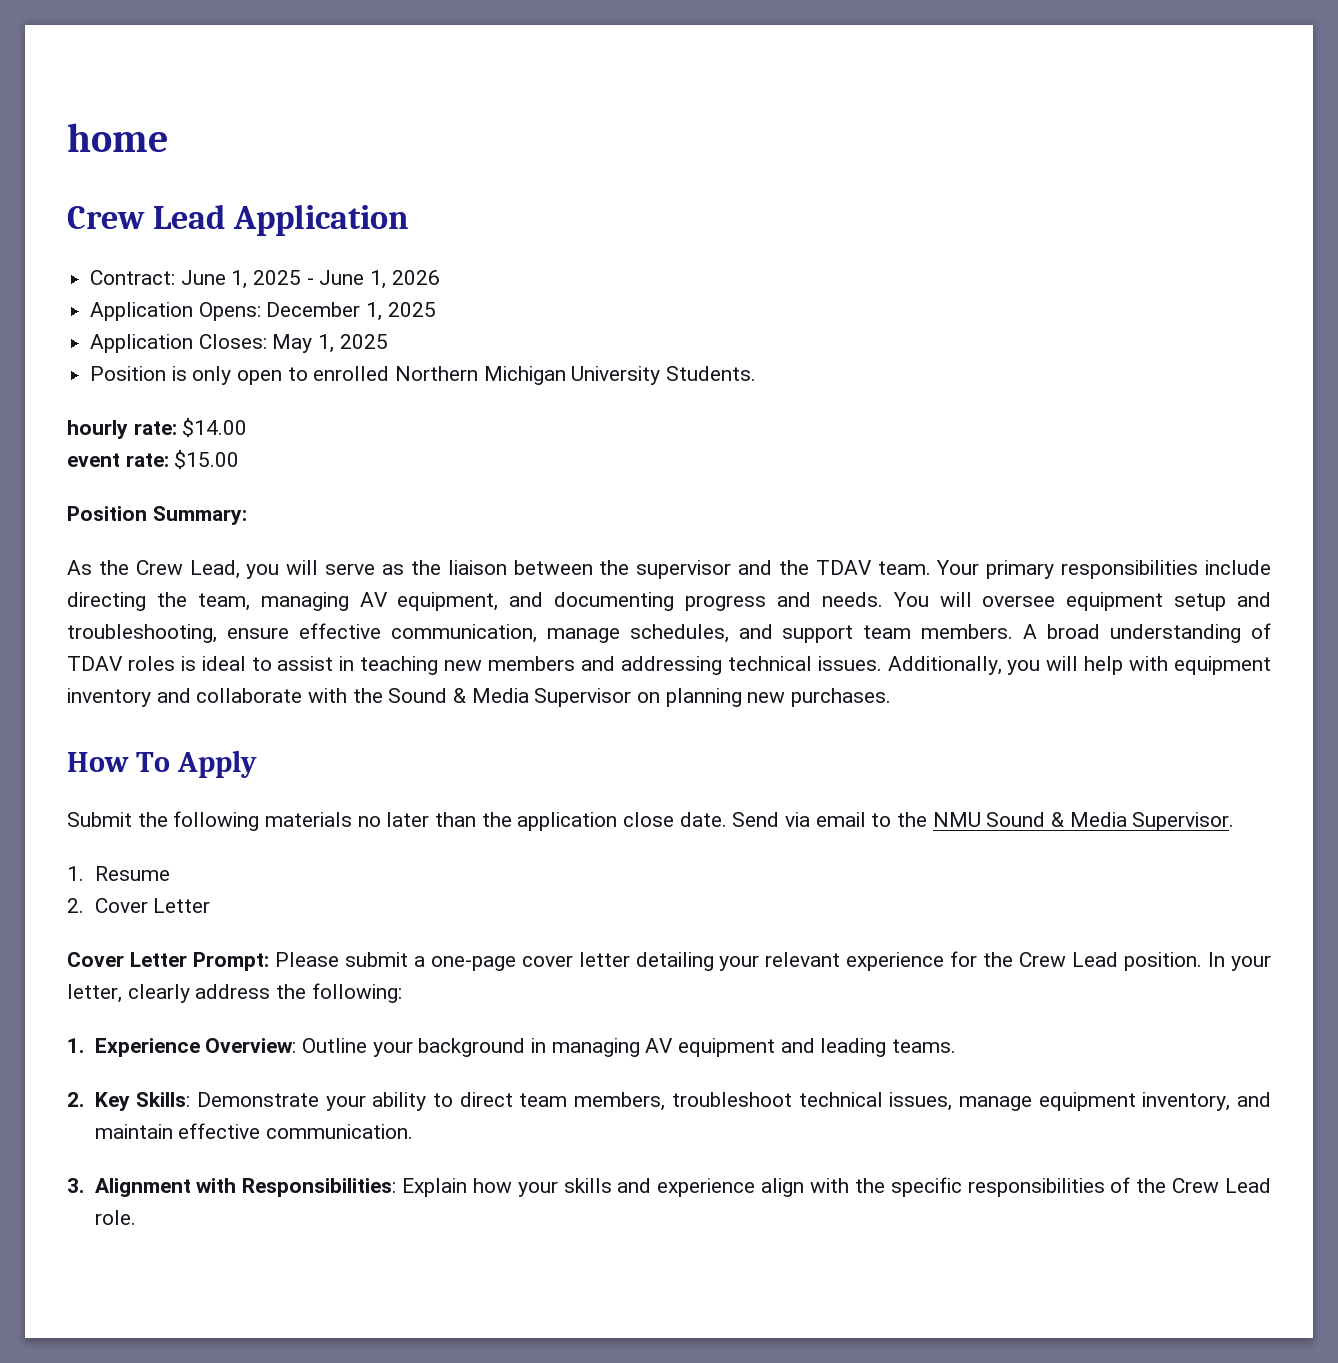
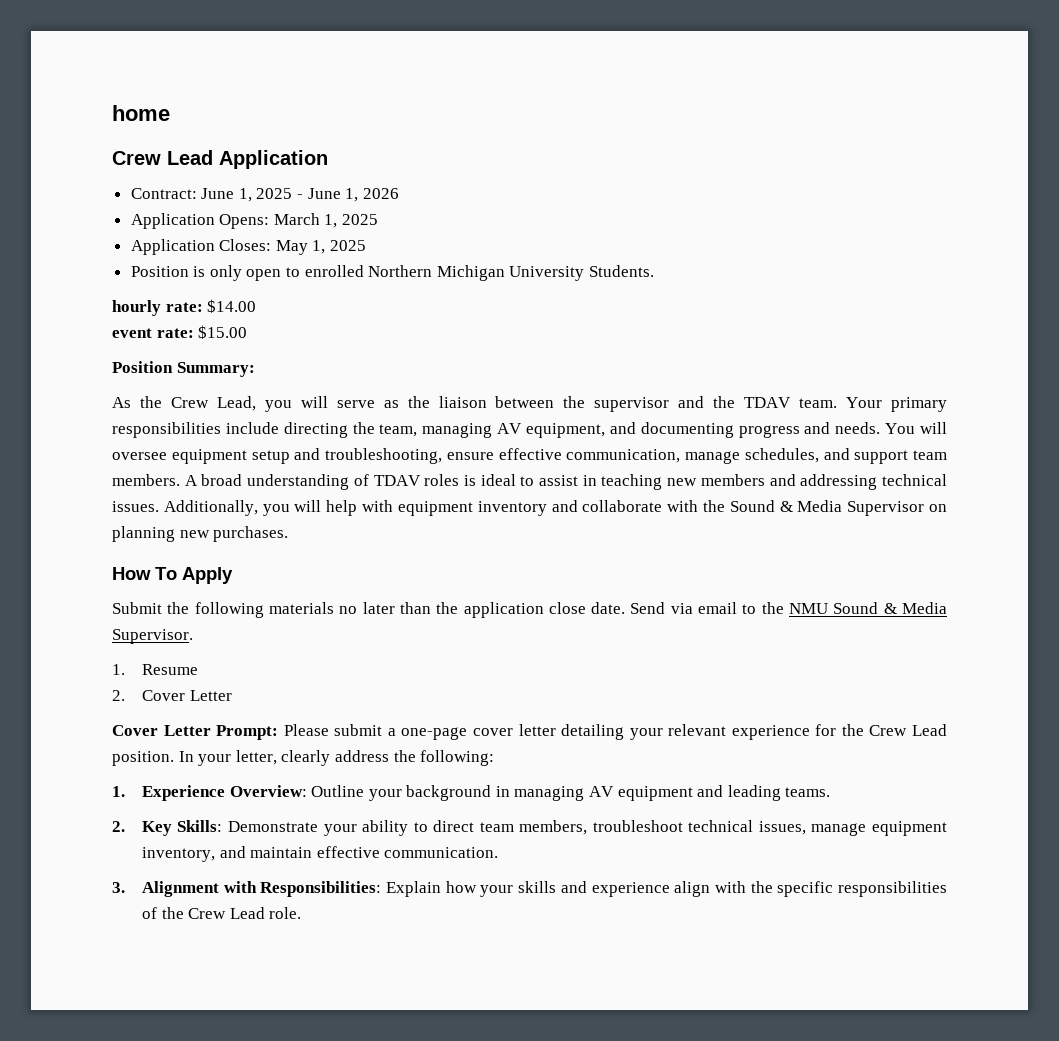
- Application Opens: December 1, 2025
+ Application Opens: March 1, 2025

